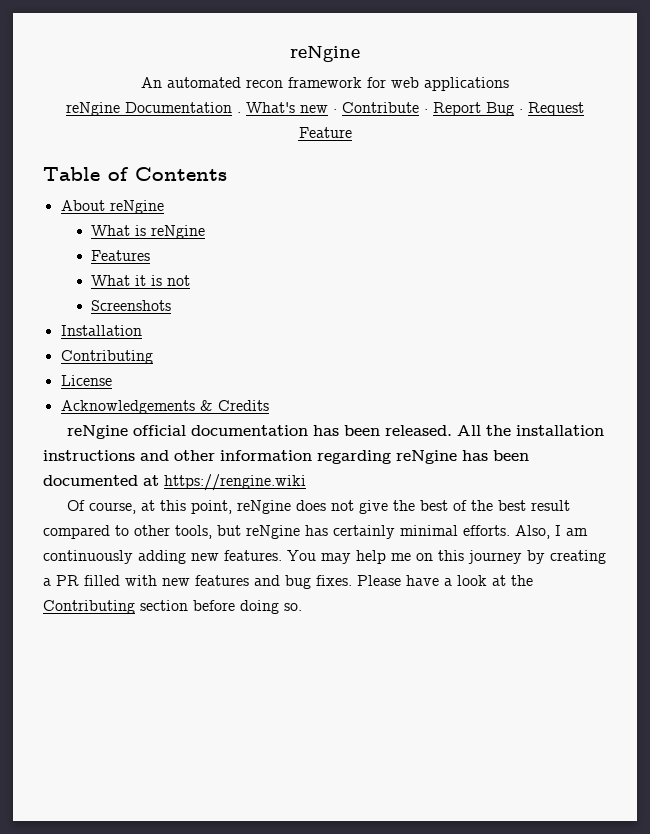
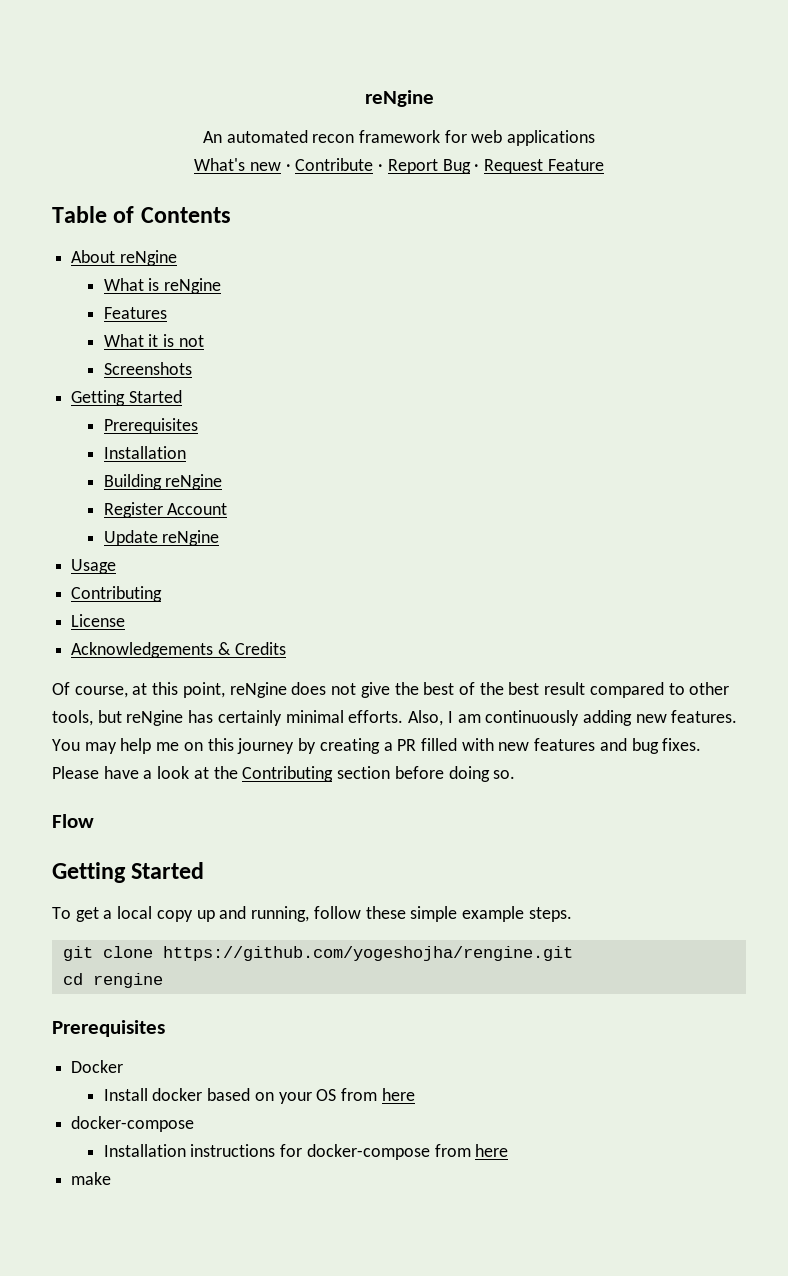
- reNgine Documentation .
  Screenshots
+ Getting Started
+ Prerequisites
  Installation
+ Building reNgine
+ Register Account
+ Update reNgine
+ Usage
- reNgine official documentation has been released. All the installation instructions and other information regarding reNgine has been documented at https://rengine.wiki
+ Flow
+ Getting Started
+ To get a local copy up and running, follow these simple example steps.
+ git clone https://github.com/yogeshojha/rengine.git
+ cd rengine
+ Prerequisites
+ Docker
+ Install docker based on your OS from here
+ docker-compose
+ Installation instructions for docker-compose from here
+ make

